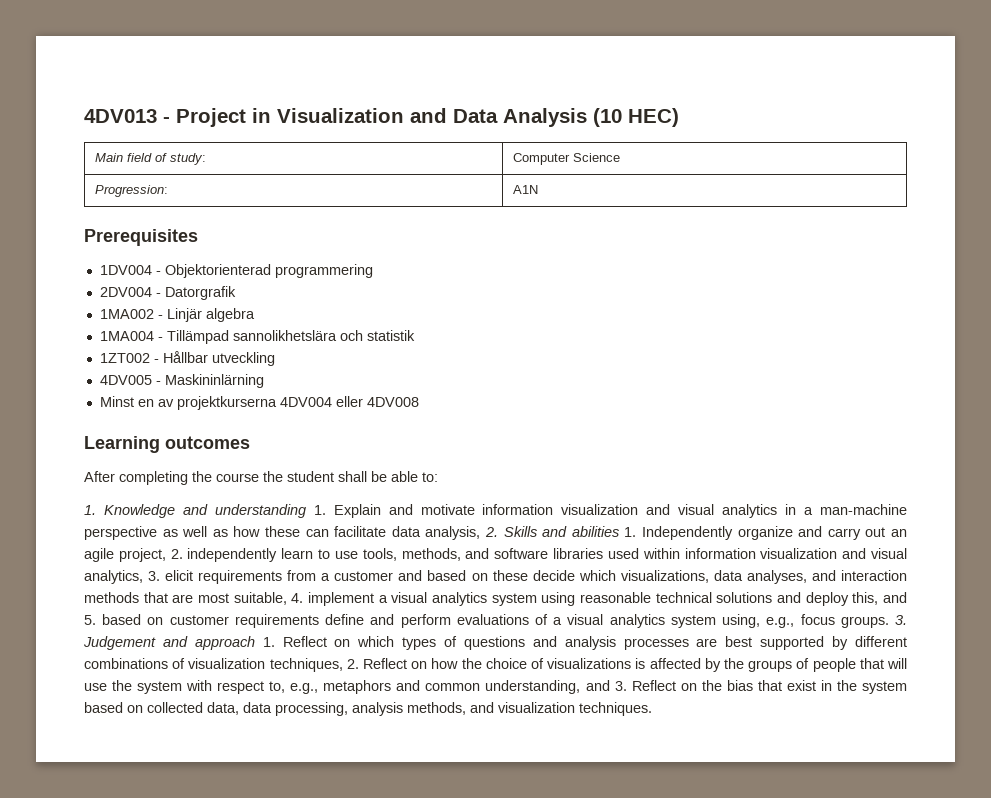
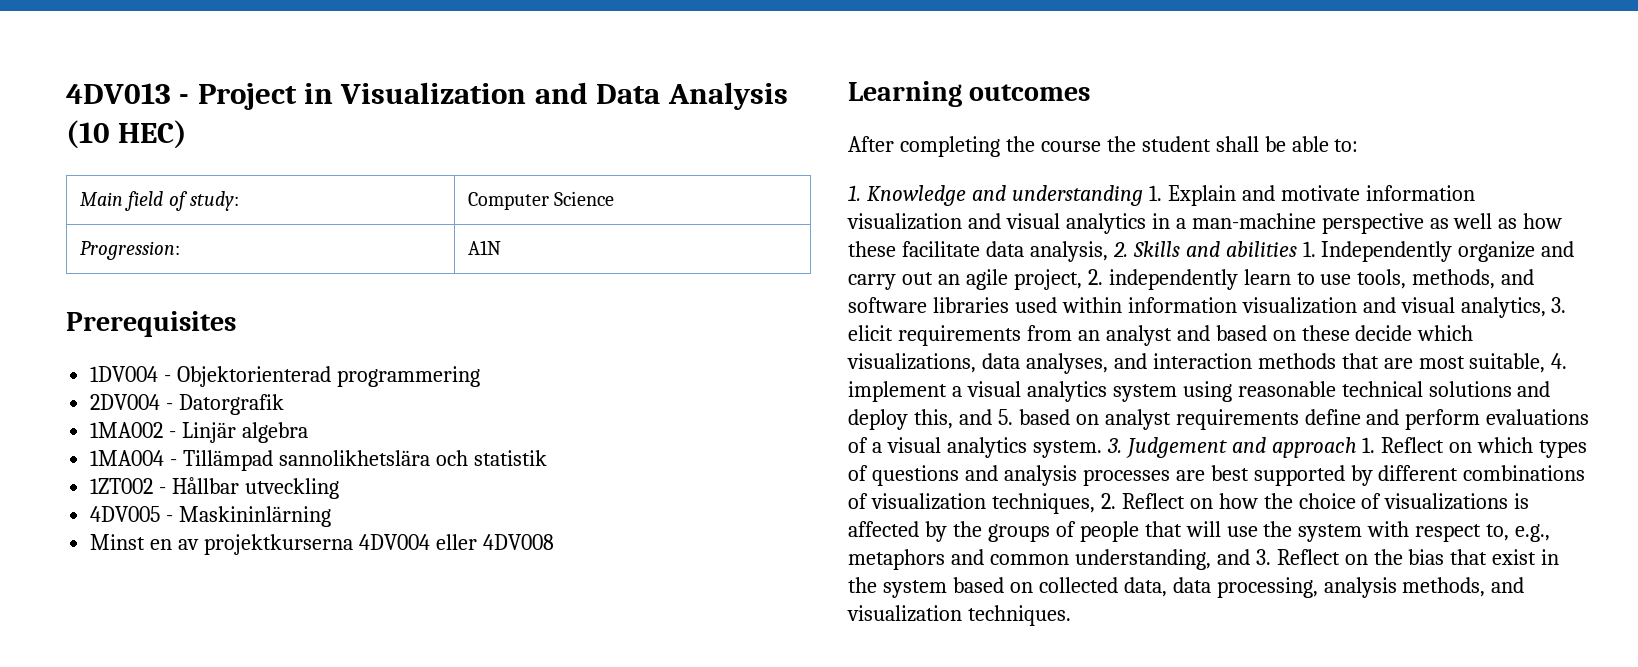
- 1. Knowledge and understanding 1. Explain and motivate information visualization and visual analytics in a man-machine perspective as well as how these can facilitate data analysis, 2. Skills and abilities 1. Independently organize and carry out an agile project, 2. independently learn to use tools, methods, and software libraries used within information visualization and visual analytics, 3. elicit requirements from a customer and based on these decide which visualizations, data analyses, and interaction methods that are most suitable, 4. implement a visual analytics system using reasonable technical solutions and deploy this, and 5. based on customer requirements define and perform evaluations of a visual analytics system using, e.g., focus groups.
+ 1. Knowledge and understanding 1. Explain and motivate information visualization and visual analytics in a man-machine perspective as well as how these facilitate data analysis, 2. Skills and abilities 1. Independently organize and carry out an agile project, 2. independently learn to use tools, methods, and software libraries used within information visualization and visual analytics, 3. elicit requirements from an analyst and based on these decide which visualizations, data analyses, and interaction methods that are most suitable, 4. implement a visual analytics system using reasonable technical solutions and deploy this, and 5. based on analyst requirements define and perform evaluations of a visual analytics system.

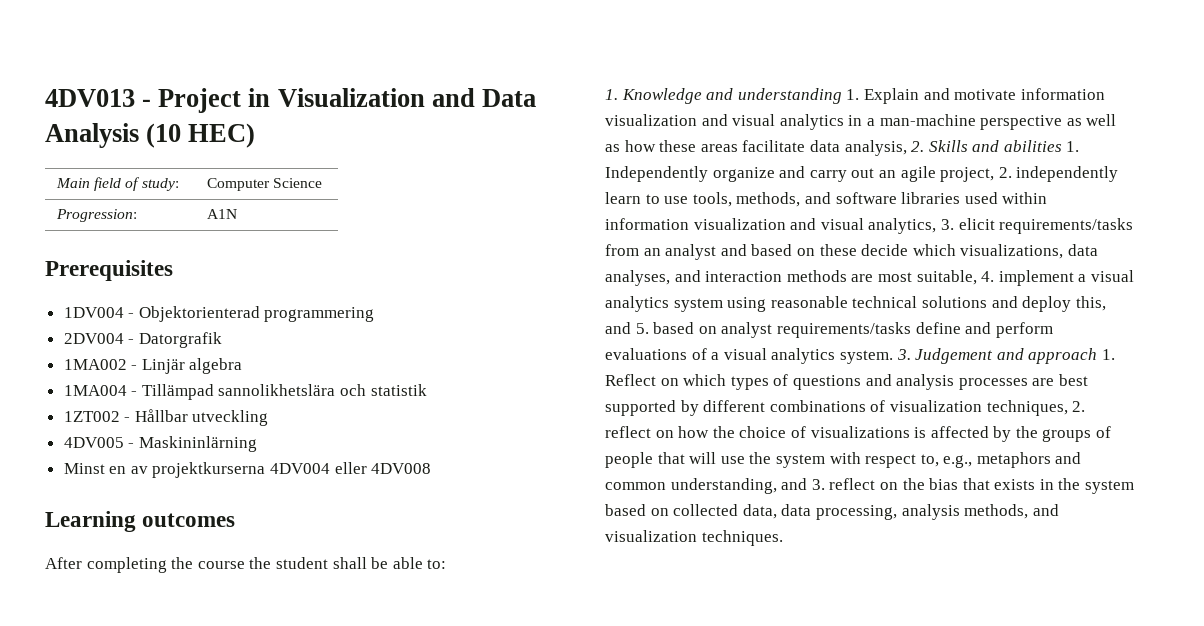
- 1. Knowledge and understanding 1. Explain and motivate information visualization and visual analytics in a man-machine perspective as well as how these facilitate data analysis, 2. Skills and abilities 1. Independently organize and carry out an agile project, 2. independently learn to use tools, methods, and software libraries used within information visualization and visual analytics, 3. elicit requirements from an analyst and based on these decide which visualizations, data analyses, and interaction methods that are most suitable, 4. implement a visual analytics system using reasonable technical solutions and deploy this, and 5. based on analyst requirements define and perform evaluations of a visual analytics system.
+ 1. Knowledge and understanding 1. Explain and motivate information visualization and visual analytics in a man-machine perspective as well as how these areas facilitate data analysis, 2. Skills and abilities 1. Independently organize and carry out an agile project, 2. independently learn to use tools, methods, and software libraries used within information visualization and visual analytics, 3. elicit requirements/tasks from an analyst and based on these decide which visualizations, data analyses, and interaction methods are most suitable, 4. implement a visual analytics system using reasonable technical solutions and deploy this, and 5. based on analyst requirements/tasks define and perform evaluations of a visual analytics system.
- 3. Judgement and approach 1. Reflect on which types of questions and analysis processes are best supported by different combinations of visualization techniques, 2. Reflect on how the choice of visualizations is affected by the groups of people that will use the system with respect to, e.g., metaphors and common understanding, and 3. Reflect on the bias that exist in the system based on collected data, data processing, analysis methods, and visualization techniques.
+ 3. Judgement and approach 1. Reflect on which types of questions and analysis processes are best supported by different combinations of visualization techniques, 2. reflect on how the choice of visualizations is affected by the groups of people that will use the system with respect to, e.g., metaphors and common understanding, and 3. reflect on the bias that exists in the system based on collected data, data processing, analysis methods, and visualization techniques.

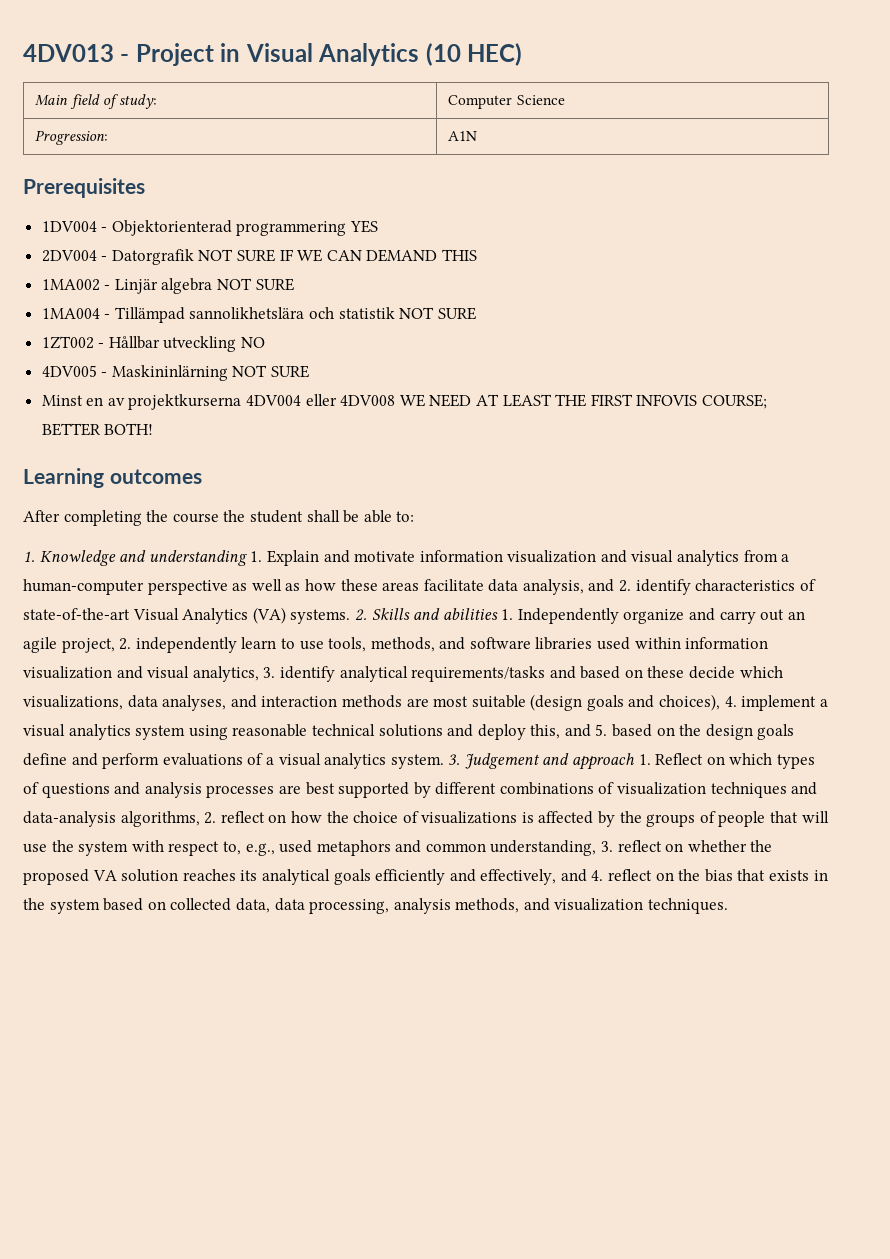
- 4DV013 - Project in Visualization and Data Analysis (10 HEC)
+ 4DV013 - Project in Visual Analytics (10 HEC)
- 1DV004 - Objektorienterad programmering
+ 1DV004 - Objektorienterad programmering YES
- 2DV004 - Datorgrafik
+ 2DV004 - Datorgrafik NOT SURE IF WE CAN DEMAND THIS
- 1MA002 - Linjär algebra
+ 1MA002 - Linjär algebra NOT SURE
- 1MA004 - Tillämpad sannolikhetslära och statistik
+ 1MA004 - Tillämpad sannolikhetslära och statistik NOT SURE
- 1ZT002 - Hållbar utveckling
+ 1ZT002 - Hållbar utveckling NO
- 4DV005 - Maskininlärning
+ 4DV005 - Maskininlärning NOT SURE
- Minst en av projektkurserna 4DV004 eller 4DV008
+ Minst en av projektkurserna 4DV004 eller 4DV008 WE NEED AT LEAST THE FIRST INFOVIS COURSE; BETTER BOTH!
- 1. Knowledge and understanding 1. Explain and motivate information visualization and visual analytics in a man-machine perspective as well as how these areas facilitate data analysis, 2. Skills and abilities 1. Independently organize and carry out an agile project, 2. independently learn to use tools, methods, and software libraries used within information visualization and visual analytics, 3. elicit requirements/tasks from an analyst and based on these decide which visualizations, data analyses, and interaction methods are most suitable, 4. implement a visual analytics system using reasonable technical solutions and deploy this, and 5. based on analyst requirements/tasks define and perform evaluations of a visual analytics system.
+ 1. Knowledge and understanding 1. Explain and motivate information visualization and visual analytics from a human-computer perspective as well as how these areas facilitate data analysis, and 2. identify characteristics of state-of-the-art Visual Analytics (VA) systems. 2. Skills and abilities 1. Independently organize and carry out an agile project, 2. independently learn to use tools, methods, and software libraries used within information visualization and visual analytics, 3. identify analytical requirements/tasks and based on these decide which visualizations, data analyses, and interaction methods are most suitable (design goals and choices), 4. implement a visual analytics system using reasonable technical solutions and deploy this, and 5. based on the design goals define and perform evaluations of a visual analytics system.
- 3. Judgement and approach 1. Reflect on which types of questions and analysis processes are best supported by different combinations of visualization techniques, 2. reflect on how the choice of visualizations is affected by the groups of people that will use the system with respect to, e.g., metaphors and common understanding, and 3. reflect on the bias that exists in the system based on collected data, data processing, analysis methods, and visualization techniques.
+ 3. Judgement and approach 1. Reflect on which types of questions and analysis processes are best supported by different combinations of visualization techniques and data-analysis algorithms, 2. reflect on how the choice of visualizations is affected by the groups of people that will use the system with respect to, e.g., used metaphors and common understanding, 3. reflect on whether the proposed VA solution reaches its analytical goals efficiently and effectively, and 4. reflect on the bias that exists in the system based on collected data, data processing, analysis methods, and visualization techniques.

